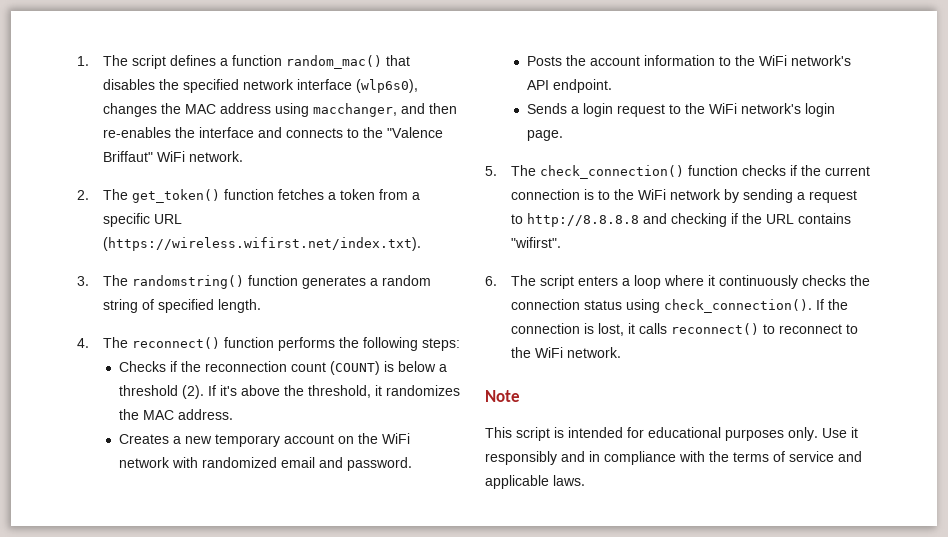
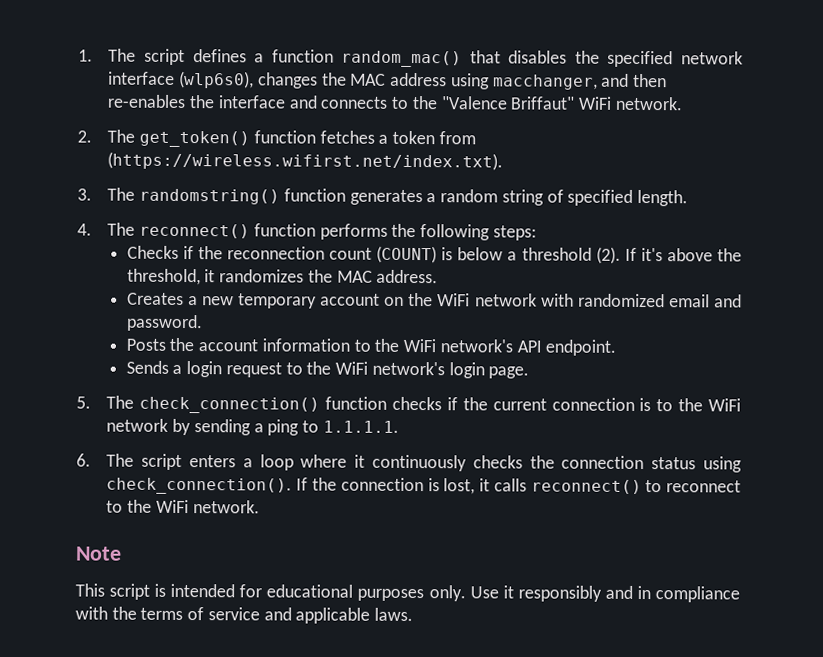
- 2. The get_token() function fetches a token from a specific URL (https://wireless.wifirst.net/index.txt).
+ 2. The get_token() function fetches a token from (https://wireless.wifirst.net/index.txt).
- 5. The check_connection() function checks if the current connection is to the WiFi network by sending a request to http://8.8.8.8 and checking if the URL contains "wifirst".
+ 5. The check_connection() function checks if the current connection is to the WiFi network by sending a ping to 1.1.1.1.

